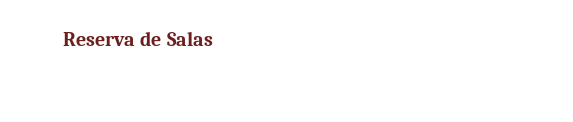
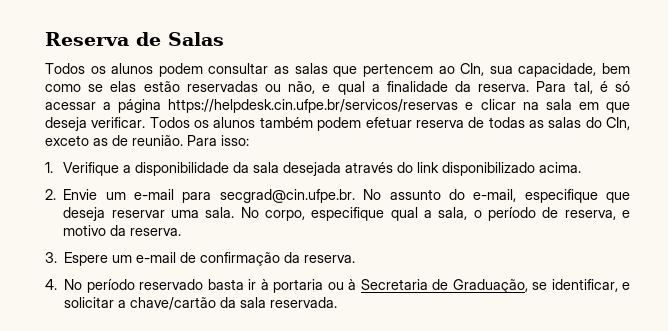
+ Todos os alunos podem consultar as salas que pertencem ao CIn, sua capacidade, bem como se elas estão reservadas ou não, e qual a finalidade da reserva. Para tal, é só acessar a página https://helpdesk.cin.ufpe.br/servicos/reservas e clicar na sala em que deseja verificar. Todos os alunos também podem efetuar reserva de todas as salas do CIn, exceto as de reunião. Para isso:
+ 1. Verifique a disponibilidade da sala desejada através do link disponibilizado acima.
+ 2. Envie um e-mail para secgrad@cin.ufpe.br. No assunto do e-mail, especifique que deseja reservar uma sala. No corpo, especifique qual a sala, o período de reserva, e motivo da reserva.
+ 3. Espere um e-mail de confirmação da reserva.
+ 4. No período reservado basta ir à portaria ou à Secretaria de Graduação, se identificar, e solicitar a chave/cartão da sala reservada.

